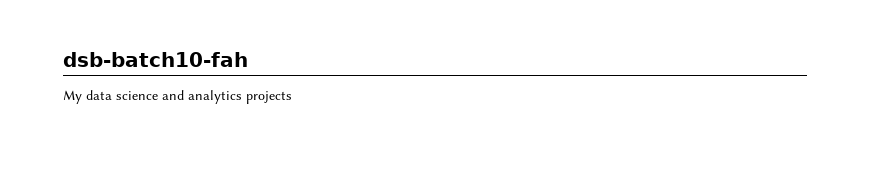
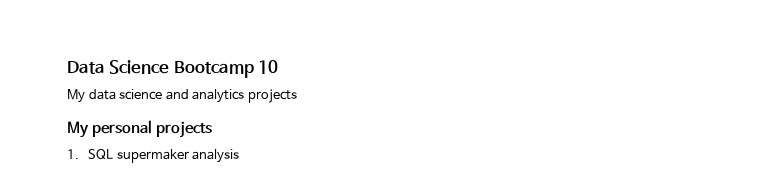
- dsb-batch10-fah
+ Data Science Bootcamp 10
+ My personal projects
+ 1. SQL supermaker analysis

